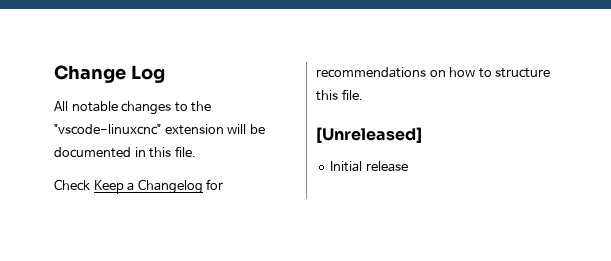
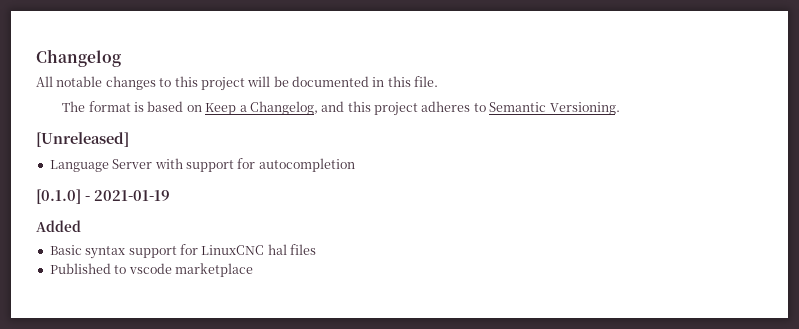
- Change Log
+ Changelog
- All notable changes to the "vscode-linuxcnc" extension will be documented in this file.
+ All notable changes to this project will be documented in this file.
- Check Keep a Changelog for recommendations on how to structure this file.
+ The format is based on Keep a Changelog, and this project adheres to Semantic Versioning.
  [Unreleased]
- Initial release
+ Language Server with support for autocompletion
+ [0.1.0] - 2021-01-19
+ Added
+ Basic syntax support for LinuxCNC hal files
+ Published to vscode marketplace

